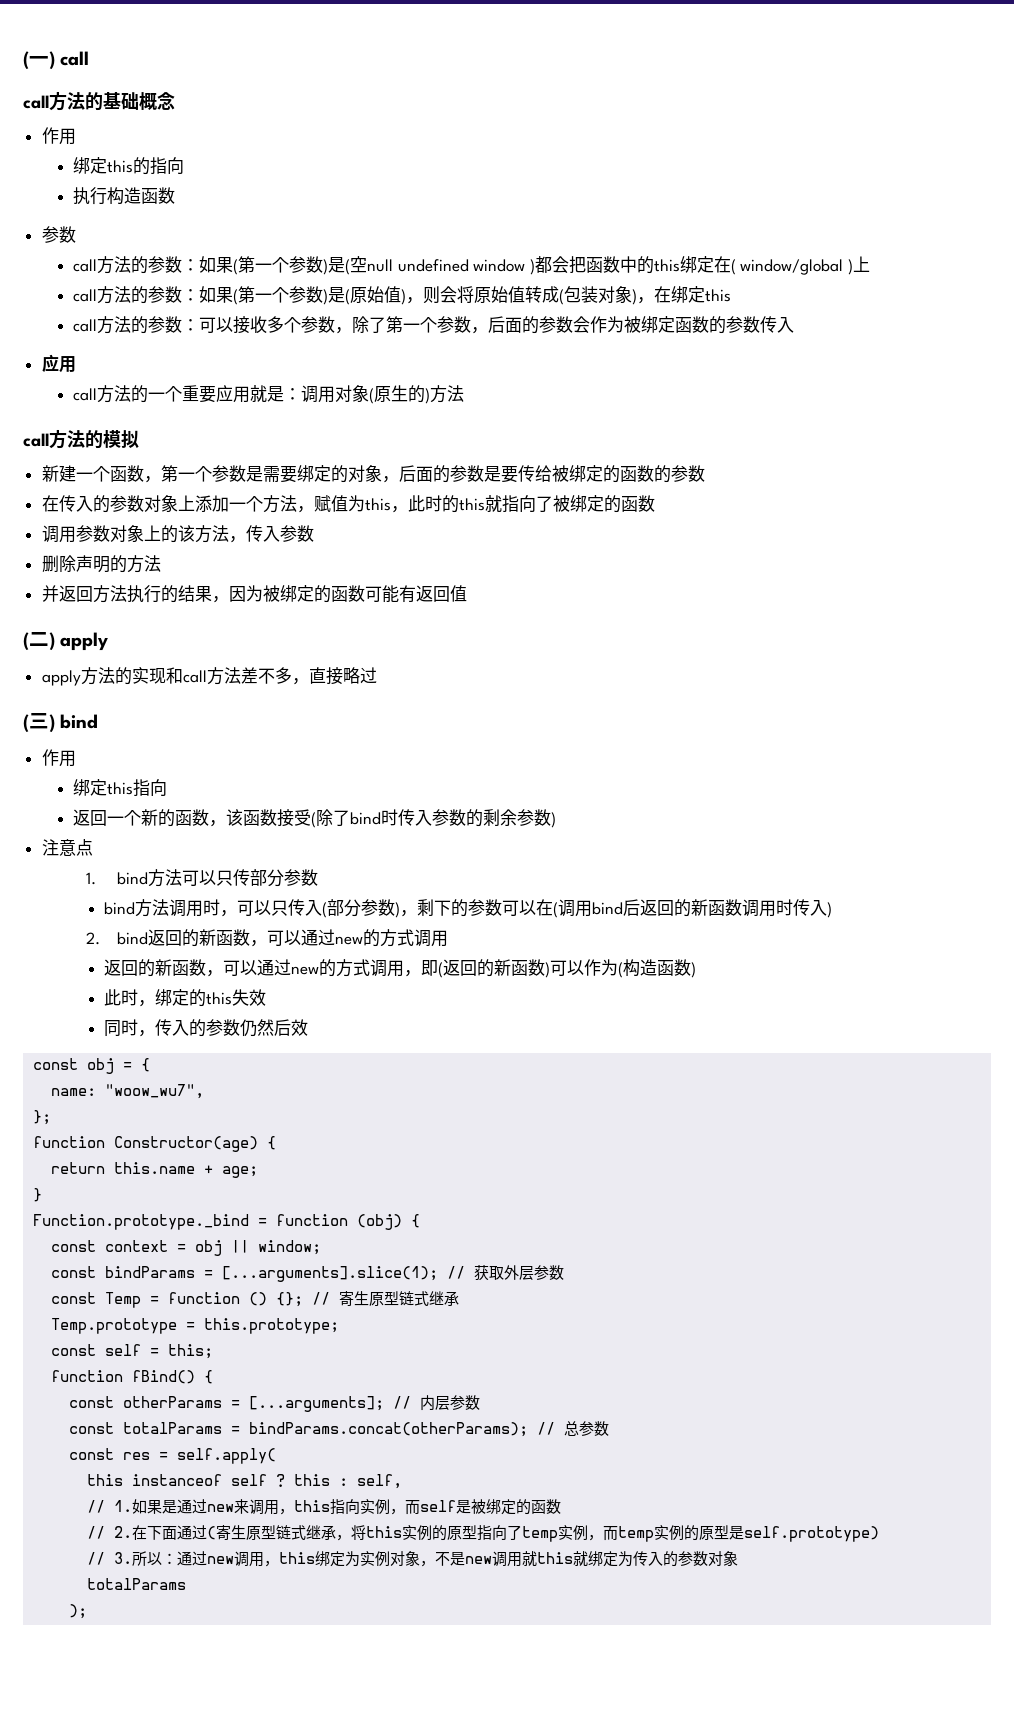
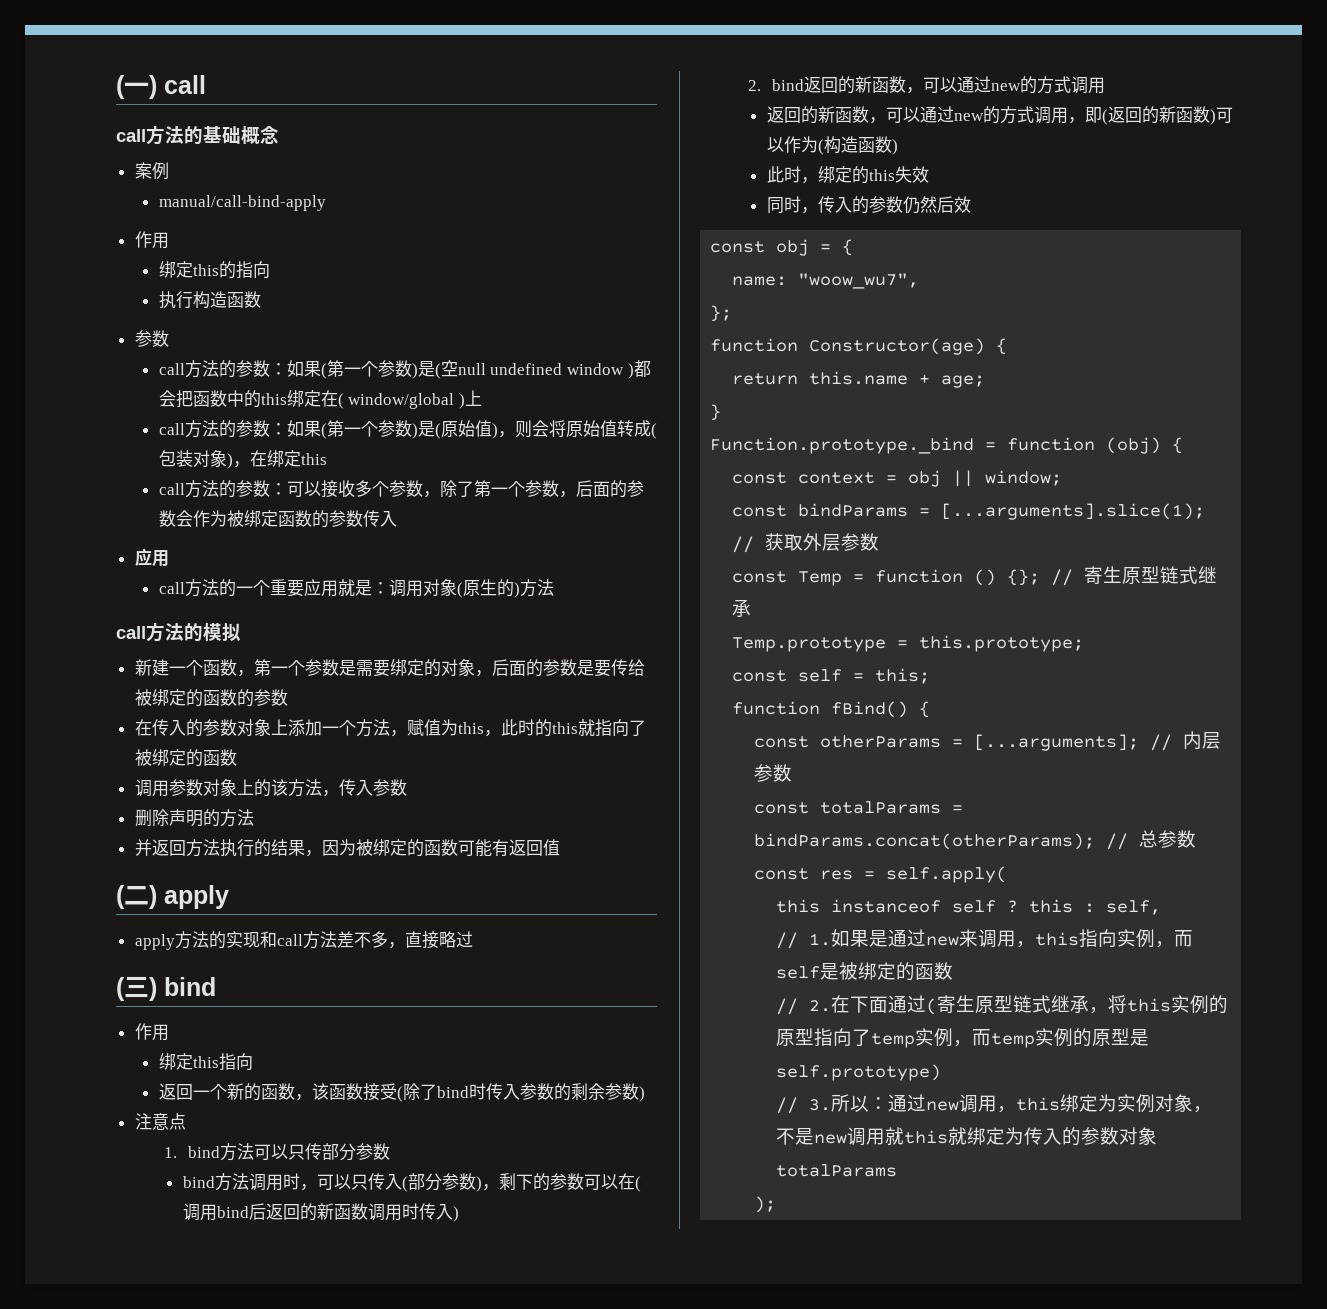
+ 案例
+ manual/call-bind-apply

